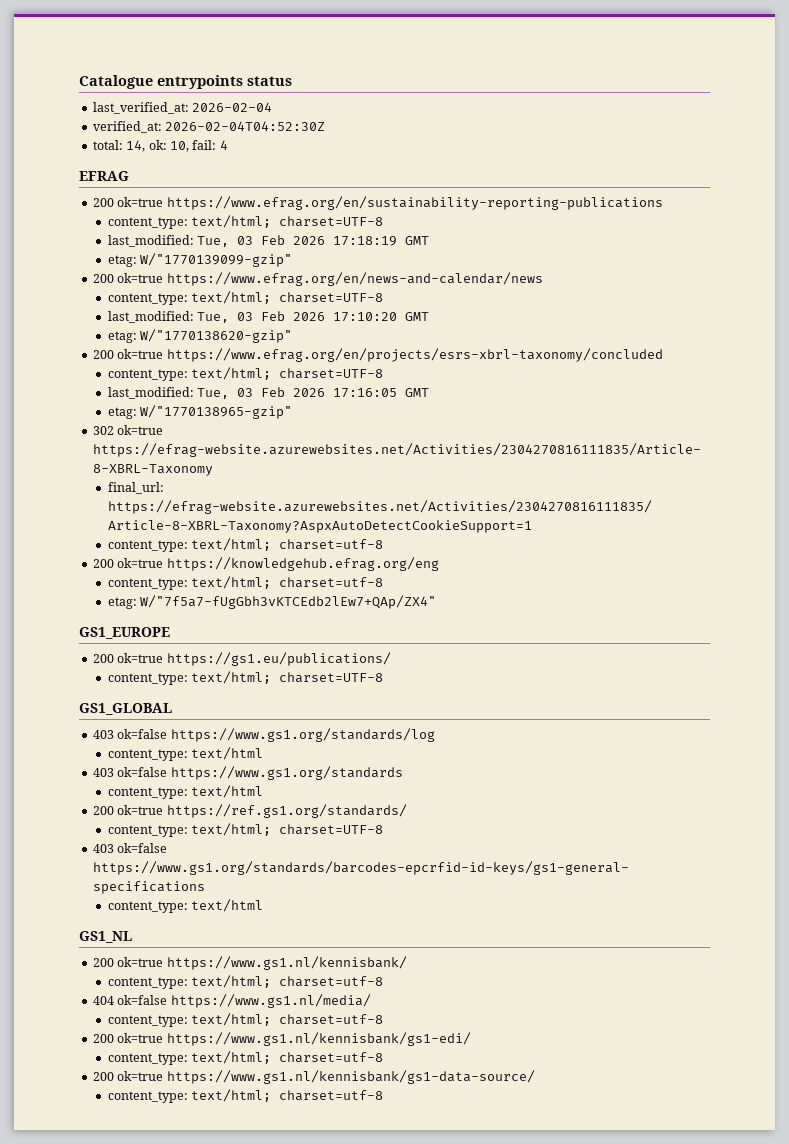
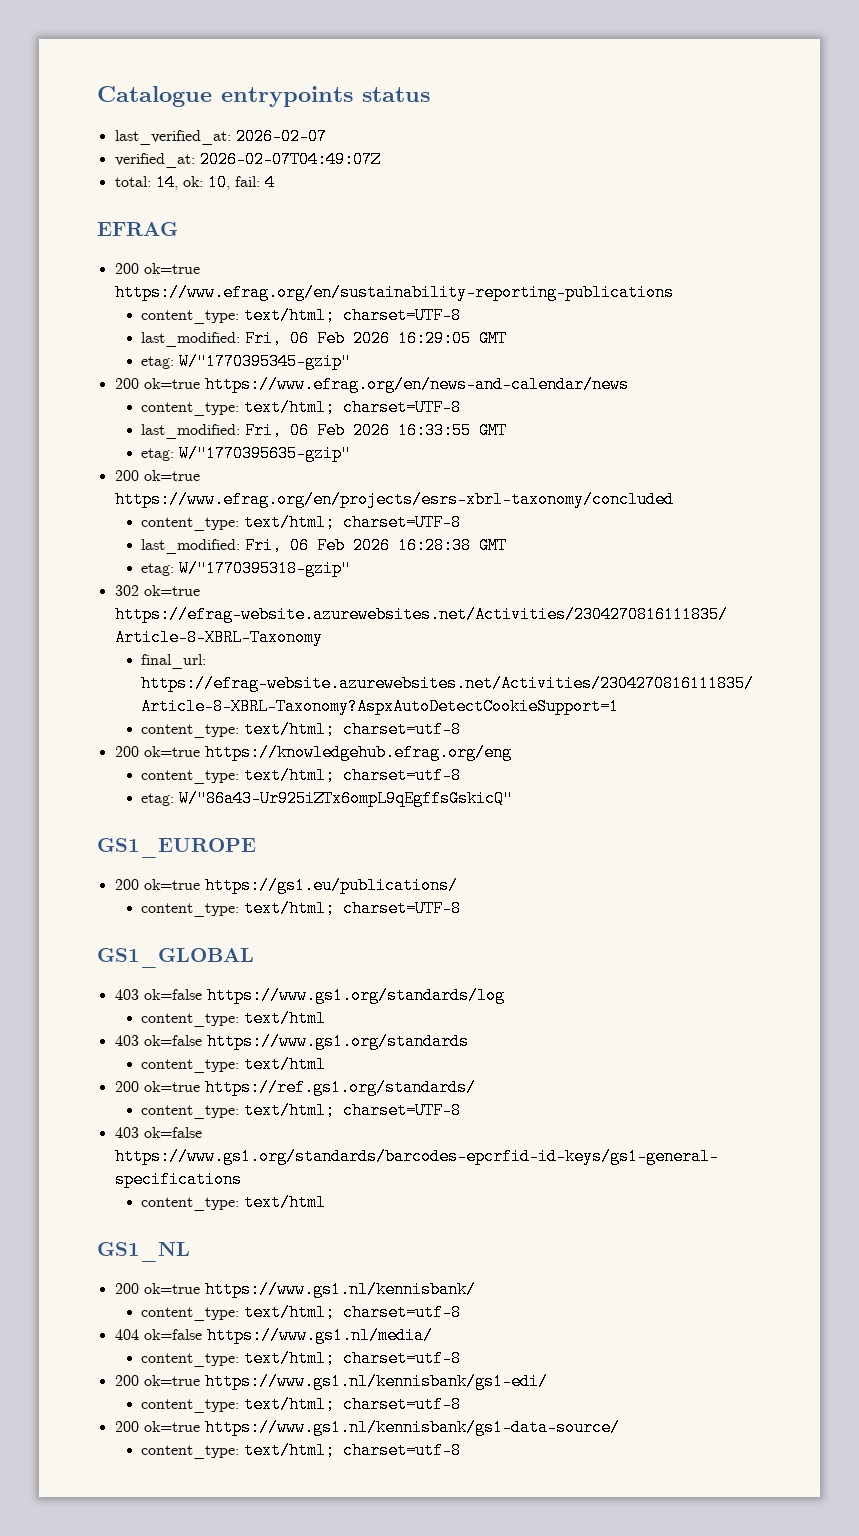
- last_verified_at: 2026-02-04
+ last_verified_at: 2026-02-07
- verified_at: 2026-02-04T04:52:30Z
+ verified_at: 2026-02-07T04:49:07Z
- last_modified: Tue, 03 Feb 2026 17:18:19 GMT
- etag: W/"1770139099-gzip"
+ last_modified: Fri, 06 Feb 2026 16:29:05 GMT
+ etag: W/"1770395345-gzip"
- last_modified: Tue, 03 Feb 2026 17:10:20 GMT
- etag: W/"1770138620-gzip"
+ last_modified: Fri, 06 Feb 2026 16:33:55 GMT
+ etag: W/"1770395635-gzip"
- last_modified: Tue, 03 Feb 2026 17:16:05 GMT
- etag: W/"1770138965-gzip"
+ last_modified: Fri, 06 Feb 2026 16:28:38 GMT
+ etag: W/"1770395318-gzip"
- etag: W/"7f5a7-fUgGbh3vKTCEdb2lEw7+QAp/ZX4"
+ etag: W/"86a43-Ur925iZTx6ompL9qEgffsGskicQ"

